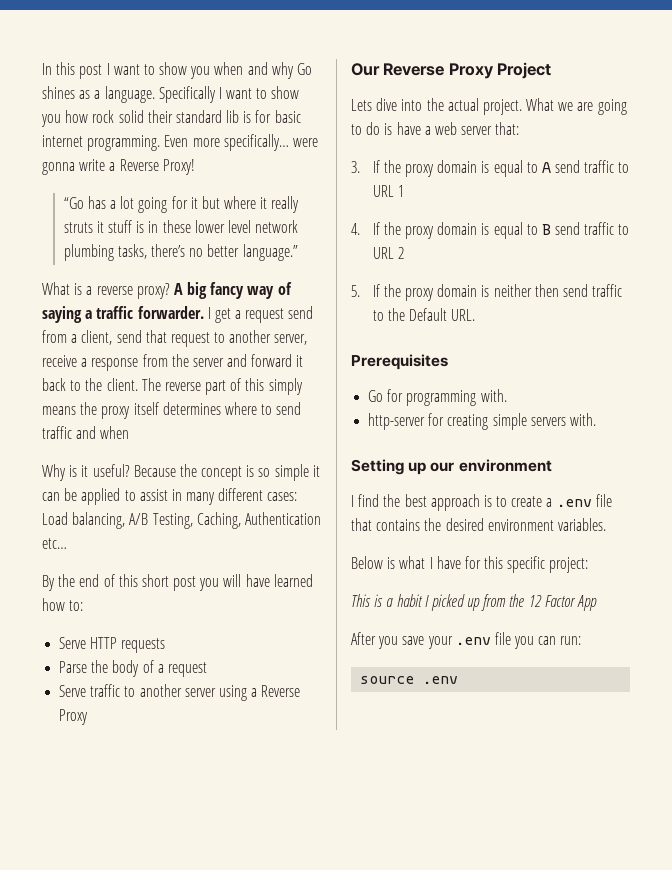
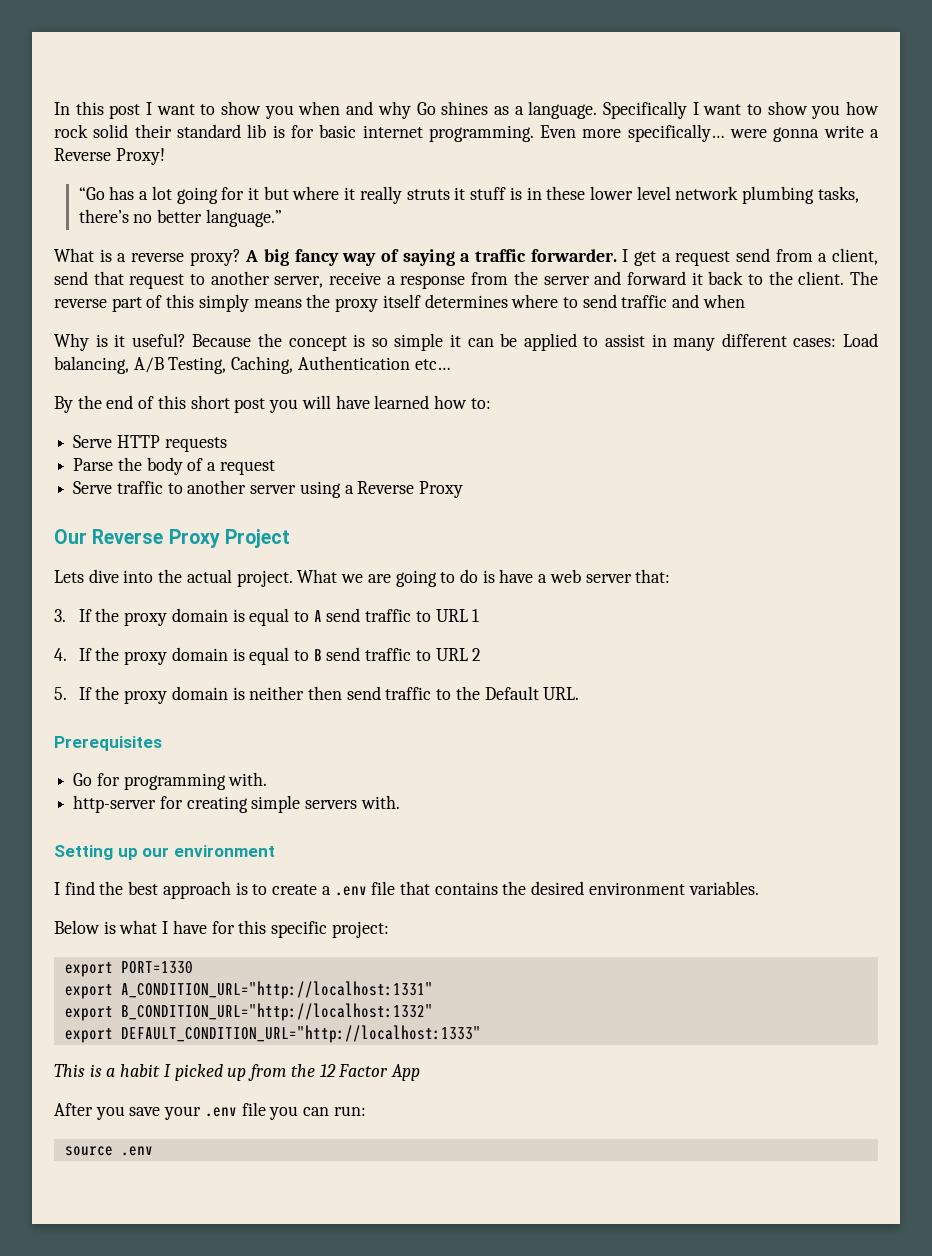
+ export PORT=1330
+ export A_CONDITION_URL="http://localhost:1331"
+ export B_CONDITION_URL="http://localhost:1332"
+ export DEFAULT_CONDITION_URL="http://localhost:1333"

